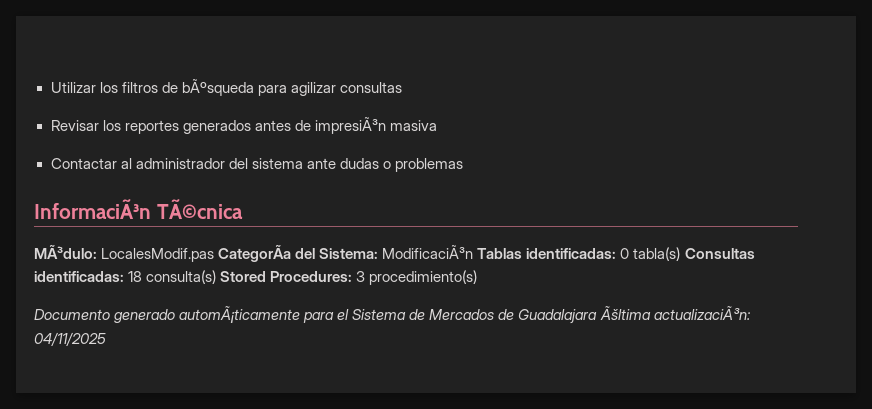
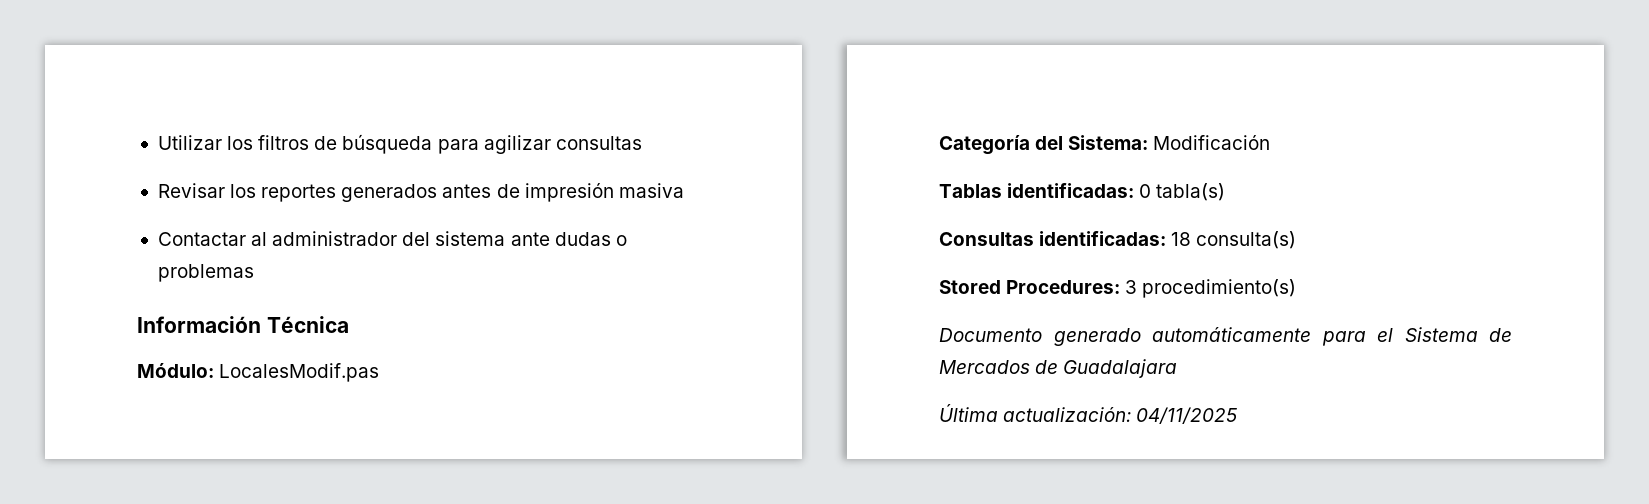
- Utilizar los filtros de bÃºsqueda para agilizar consultas
+ Utilizar los filtros de búsqueda para agilizar consultas
- Revisar los reportes generados antes de impresiÃ³n masiva
+ Revisar los reportes generados antes de impresión masiva
- InformaciÃ³n TÃ©cnica
- MÃ³dulo: LocalesModif.pas CategorÃa del Sistema: ModificaciÃ³n Tablas identificadas: 0 tabla(s) Consultas identificadas: 18 consulta(s) Stored Procedures: 3 procedimiento(s)
+ Información Técnica
+ Módulo: LocalesModif.pas
+ Categoría del Sistema: Modificación
+ Tablas identificadas: 0 tabla(s)
+ Consultas identificadas: 18 consulta(s)
+ Stored Procedures: 3 procedimiento(s)
- Documento generado automÃ¡ticamente para el Sistema de Mercados de Guadalajara Ãšltima actualizaciÃ³n: 04/11/2025
+ Documento generado automáticamente para el Sistema de Mercados de Guadalajara
+ Última actualización: 04/11/2025

